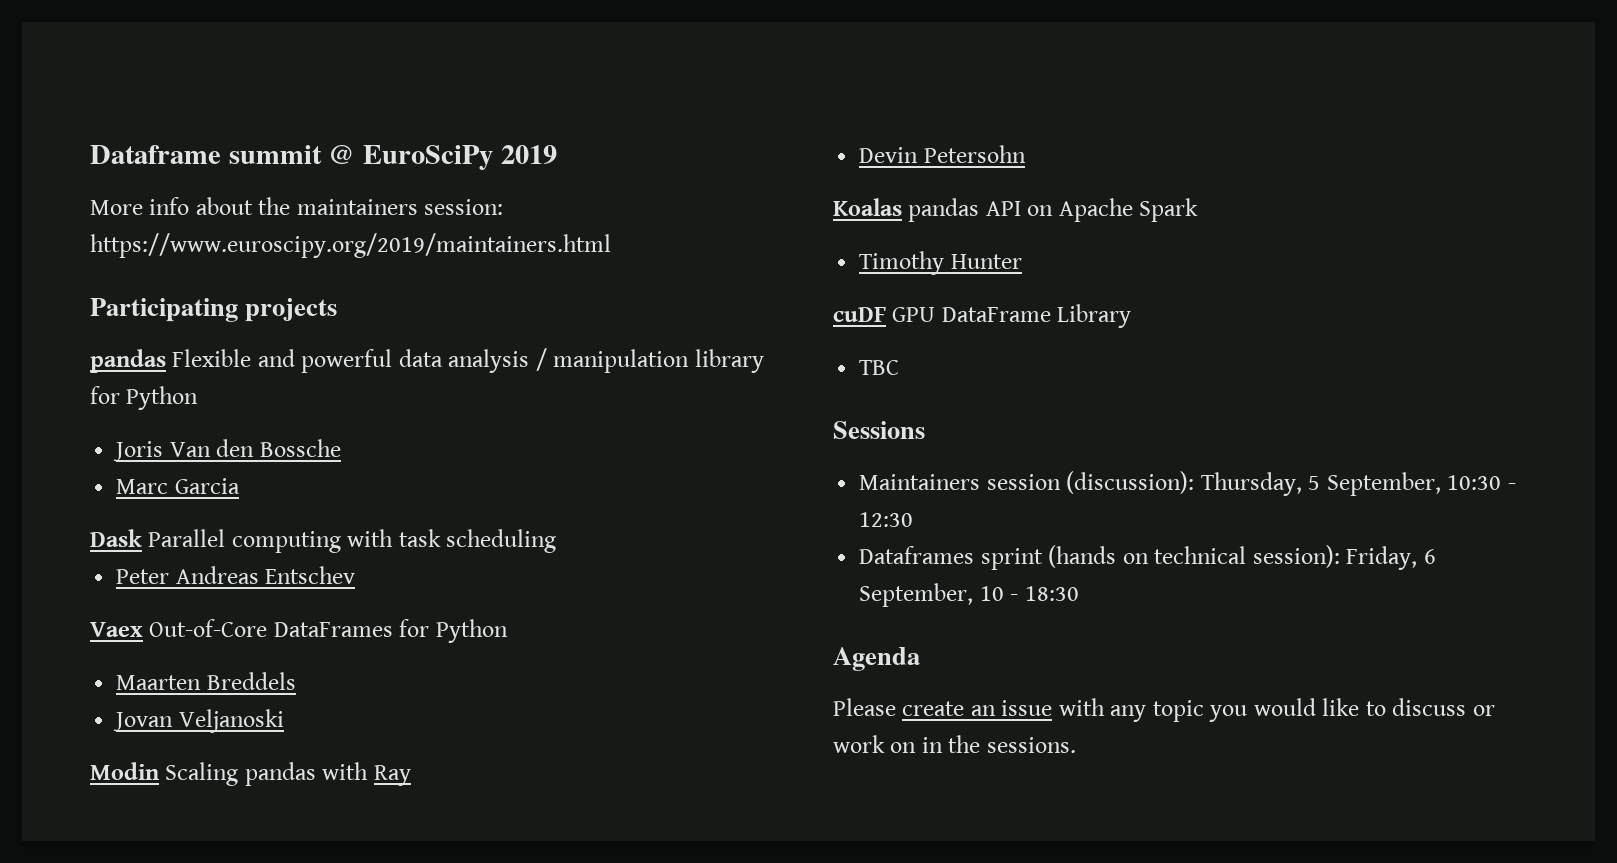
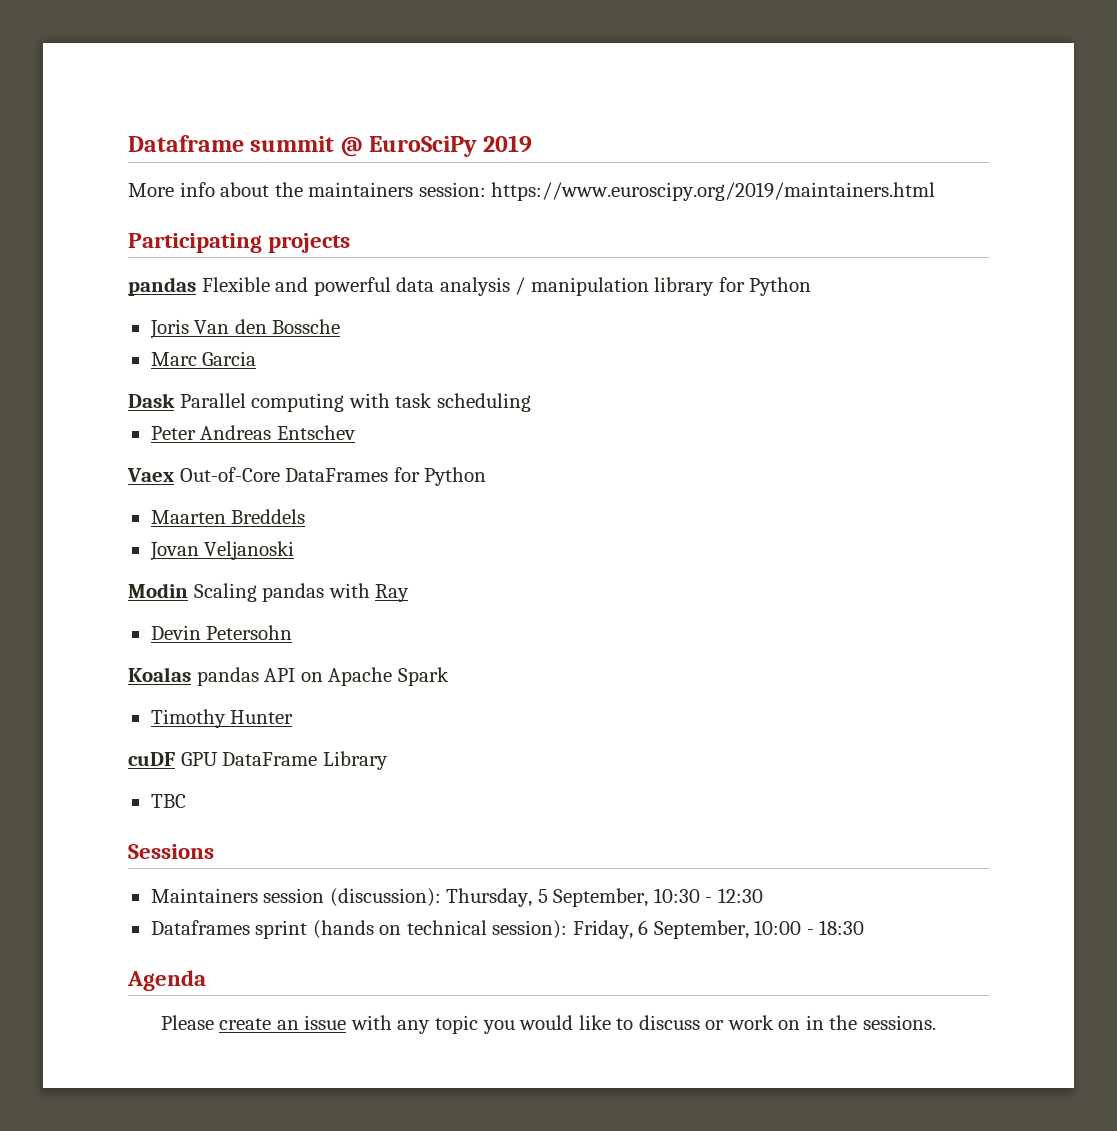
- Dataframes sprint (hands on technical session): Friday, 6 September, 10 - 18:30
+ Dataframes sprint (hands on technical session): Friday, 6 September, 10:00 - 18:30

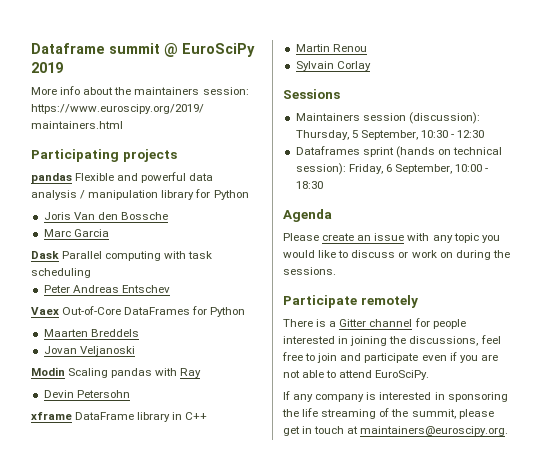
- Koalas pandas API on Apache Spark
- Timothy Hunter
- cuDF GPU DataFrame Library
- TBC
+ xframe DataFrame library in C++
+ Martin Renou
+ Sylvain Corlay
- Please create an issue with any topic you would like to discuss or work on in the sessions.
+ Please create an issue with any topic you would like to discuss or work on during the sessions.
+ Participate remotely
+ There is a Gitter channel for people interested in joining the discussions, feel free to join and participate even if you are not able to attend EuroSciPy.
+ If any company is interested in sponsoring the life streaming of the summit, please get in touch at maintainers@euroscipy.org.

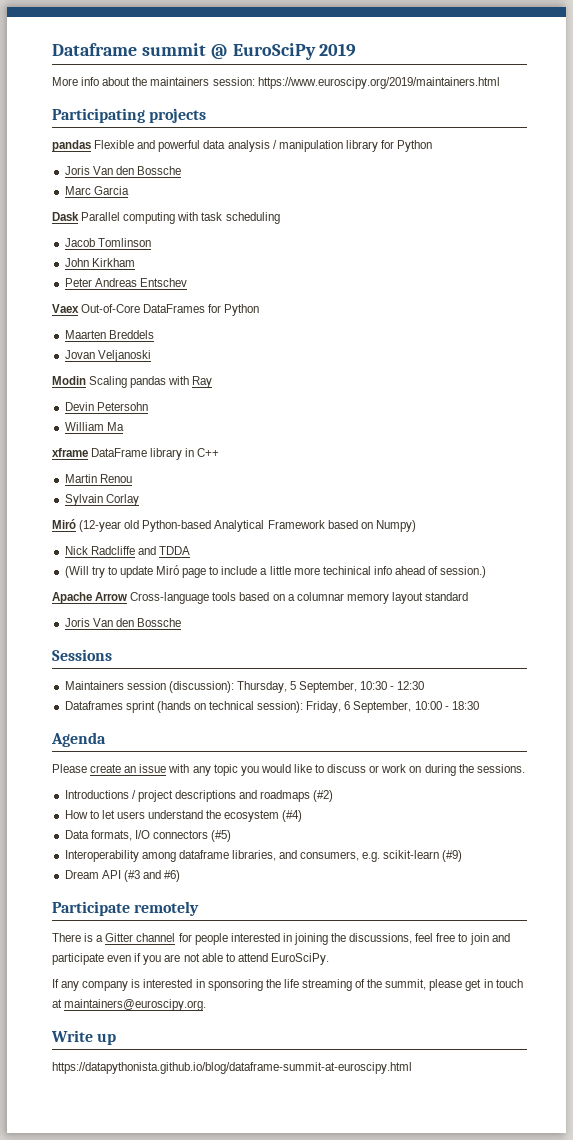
+ Jacob Tomlinson
+ John Kirkham
+ William Ma
+ Miró (12-year old Python-based Analytical Framework based on Numpy)
+ Nick Radcliffe and TDDA
+ (Will try to update Miró page to include a little more techinical info ahead of session.)
+ Apache Arrow Cross-language tools based on a columnar memory layout standard
+ Joris Van den Bossche
+ Introductions / project descriptions and roadmaps (#2)
+ How to let users understand the ecosystem (#4)
+ Data formats, I/O connectors (#5)
+ Interoperability among dataframe libraries, and consumers, e.g. scikit-learn (#9)
+ Dream API (#3 and #6)
+ Write up
+ https://datapythonista.github.io/blog/dataframe-summit-at-euroscipy.html

